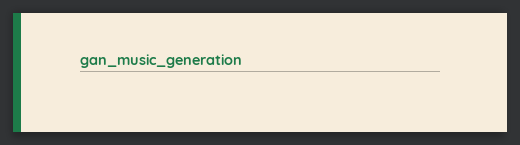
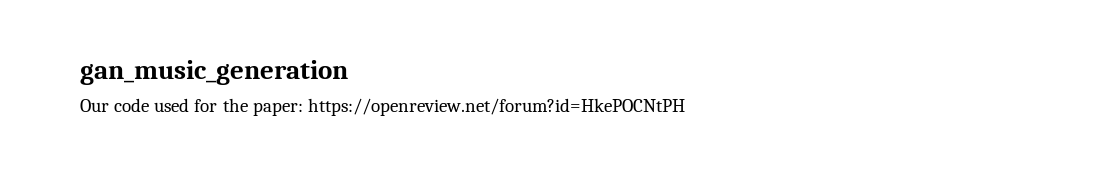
+ Our code used for the paper: https://openreview.net/forum?id=HkePOCNtPH

